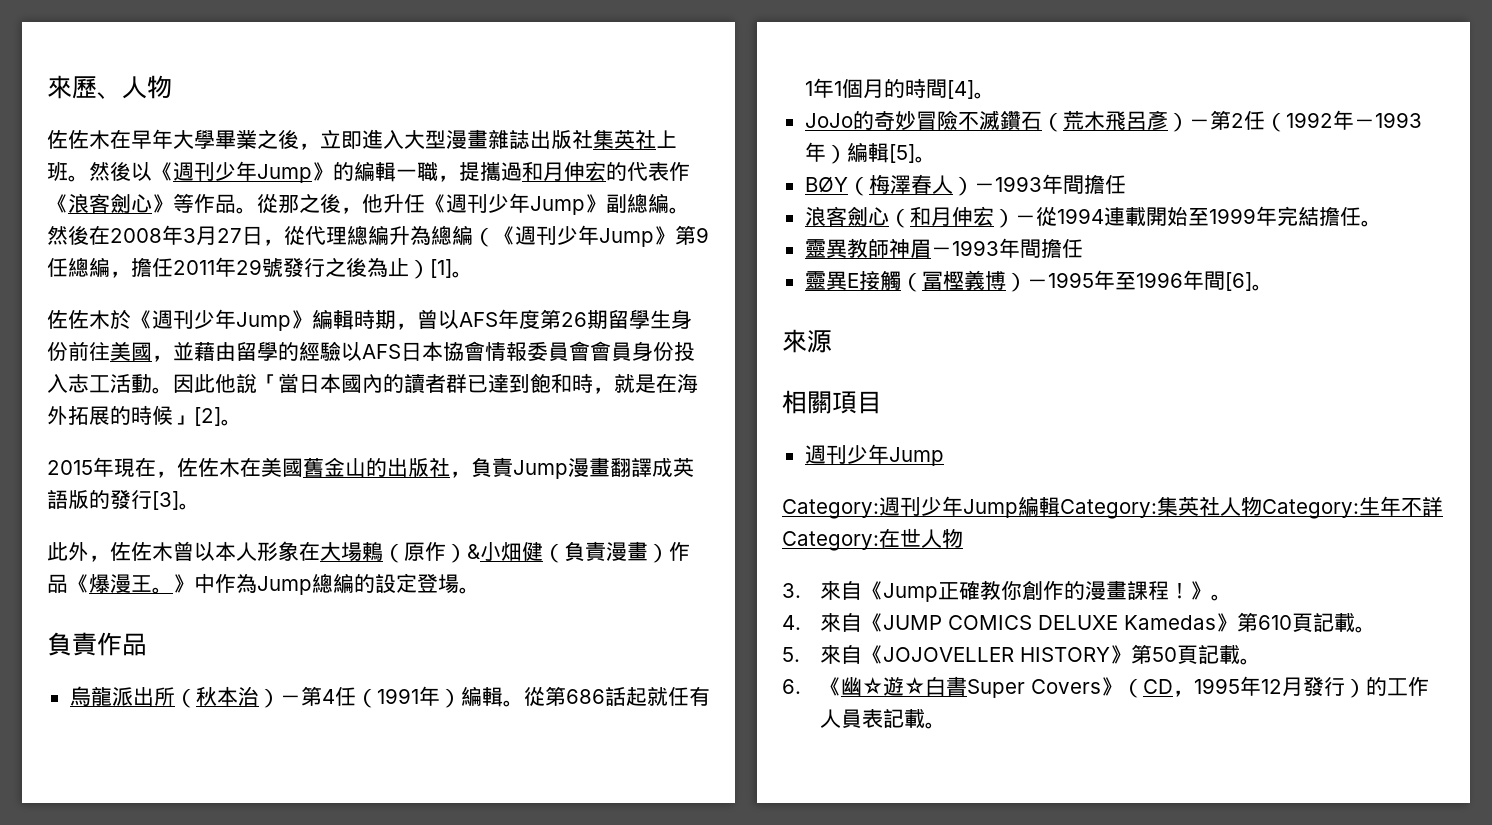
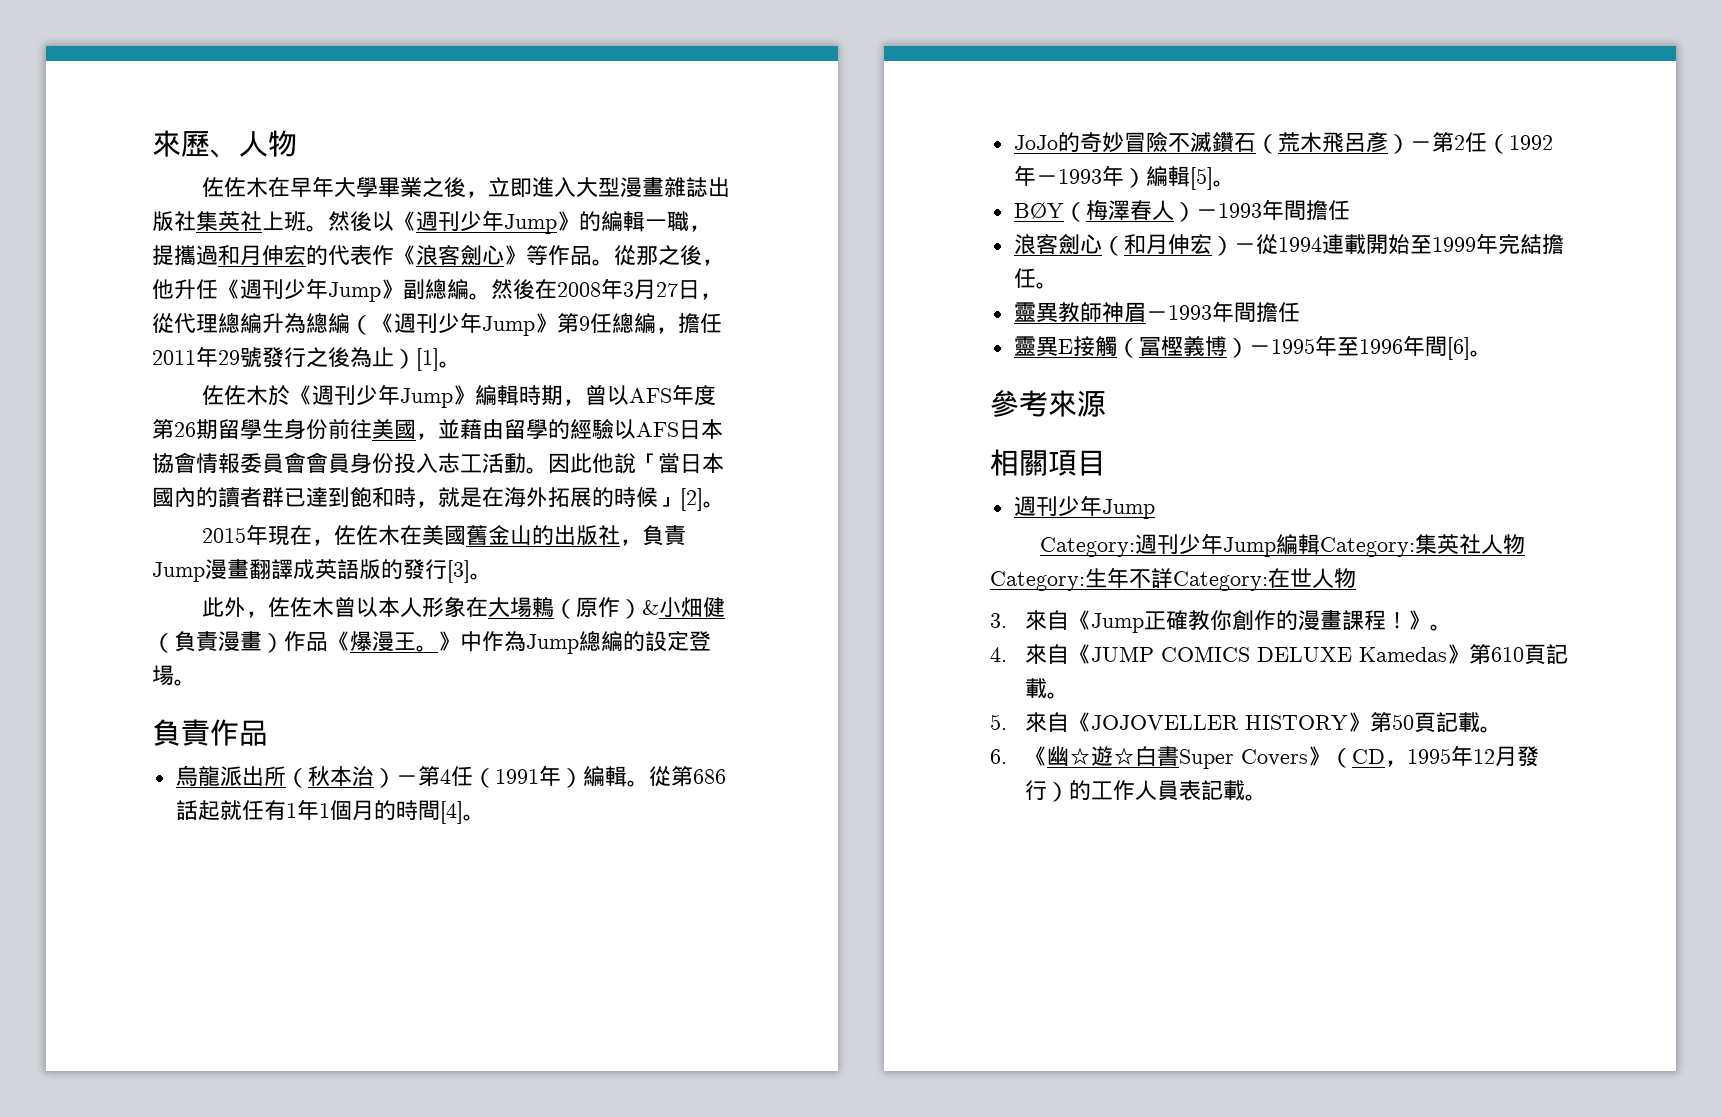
- 來源
+ 參考來源

